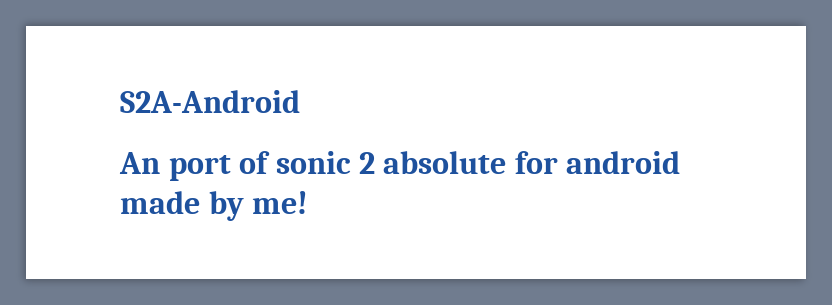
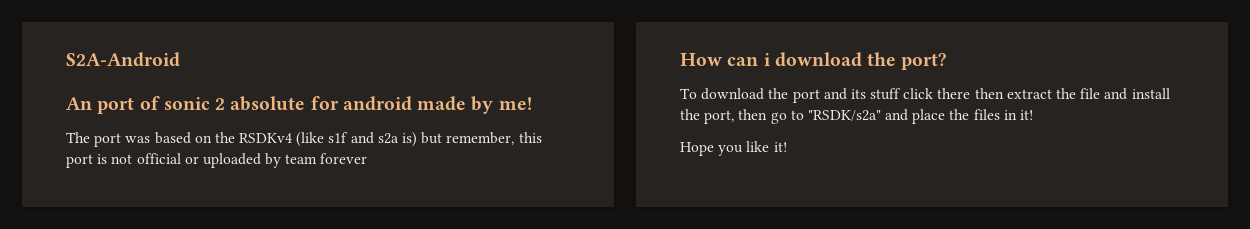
+ The port was based on the RSDKv4 (like s1f and s2a is) but remember, this port is not official or uploaded by team forever
+ How can i download the port?
+ To download the port and its stuff click there then extract the file and install the port, then go to "RSDK/s2a" and place the files in it!
+ Hope you like it!

